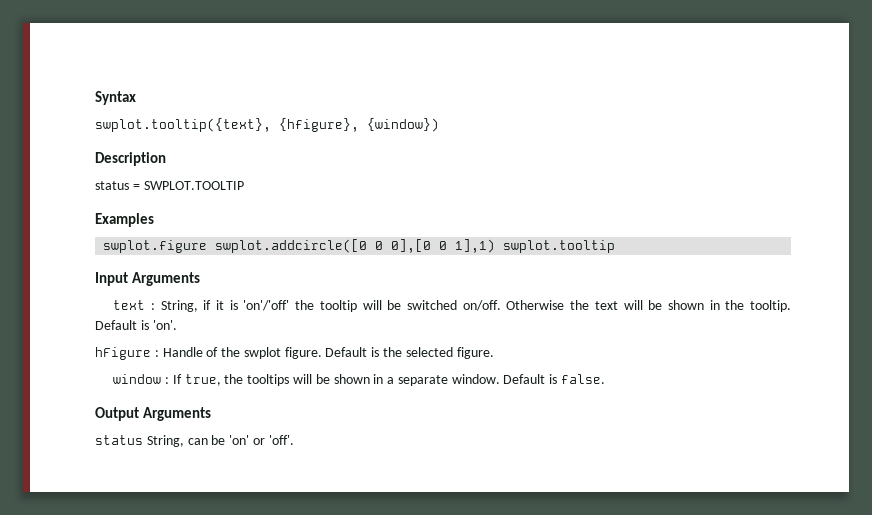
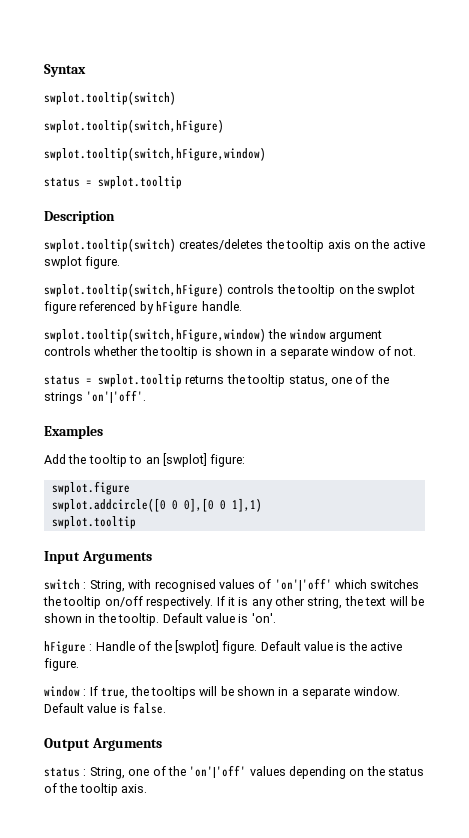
  Syntax
- swplot.tooltip({text}, {hfigure}, {window})
+ swplot.tooltip(switch)
+ swplot.tooltip(switch,hFigure)
+ swplot.tooltip(switch,hFigure,window)
+ status = swplot.tooltip
  Description
- status = SWPLOT.TOOLTIP
+ swplot.tooltip(switch) creates/deletes the tooltip axis on the active swplot figure.
+ swplot.tooltip(switch,hFigure) controls the tooltip on the swplot figure referenced by hFigure handle.
+ swplot.tooltip(switch,hFigure,window) the window argument controls whether the tooltip is shown in a separate window of not.
+ status = swplot.tooltip returns the tooltip status, one of the strings 'on'|'off'.
  Examples
+ Add the tooltip to an [swplot] figure:
- swplot.figure swplot.addcircle([0 0 0],[0 0 1],1) swplot.tooltip
+ swplot.figure
+ swplot.addcircle([0 0 0],[0 0 1],1)
+ swplot.tooltip
- text : String, if it is 'on'/'off' the tooltip will be switched on/off. Otherwise the text will be shown in the tooltip.
+ switch : String, with recognised values of 'on'|'off' which switches the tooltip on/off respectively. If it is any other string, the text will be shown in the tooltip.
- Default is 'on'.
+ Default value is 'on'.
- hFigure : Handle of the swplot figure.
+ hFigure : Handle of the [swplot] figure.
- Default is the selected figure.
+ Default value is the active figure.
- Default is false.
+ Default value is false.
- status String, can be 'on' or 'off'.
+ status : String, one of the 'on'|'off' values depending on the status of the tooltip axis.

